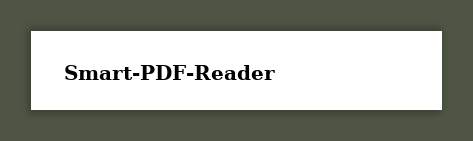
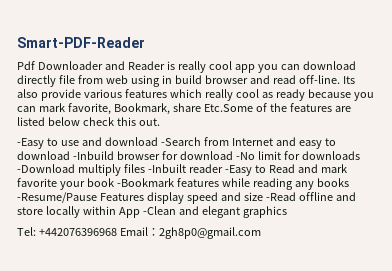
+ Pdf Downloader and Reader is really cool app you can download directly file from web using in build browser and read off-line. Its also provide various features which really cool as ready because you can mark favorite, Bookmark, share Etc.Some of the features are listed below check this out.
+ -Easy to use and download -Search from Internet and easy to download -Inbuild browser for download -No limit for downloads -Download multiply files -Inbuilt reader -Easy to Read and mark favorite your book -Bookmark features while reading any books -Resume/Pause Features display speed and size -Read offline and store locally within App -Clean and elegant graphics
+ Tel: +442076396968 Email：2gh8p0@gmail.com

